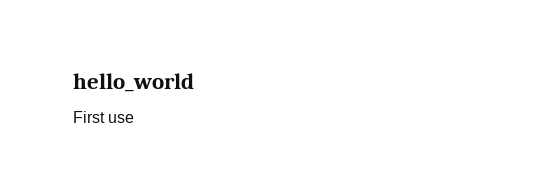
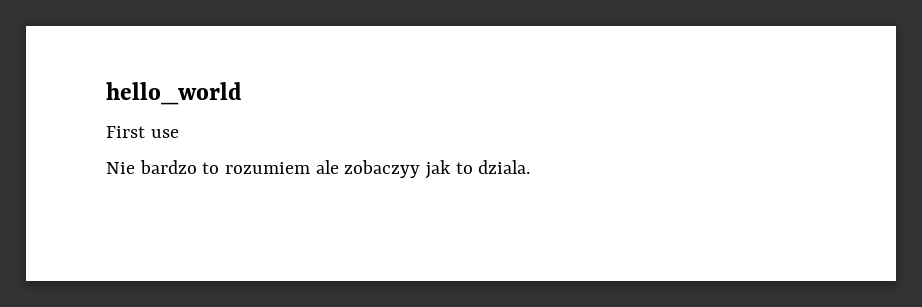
+ Nie bardzo to rozumiem ale zobaczyy jak to dziala.

